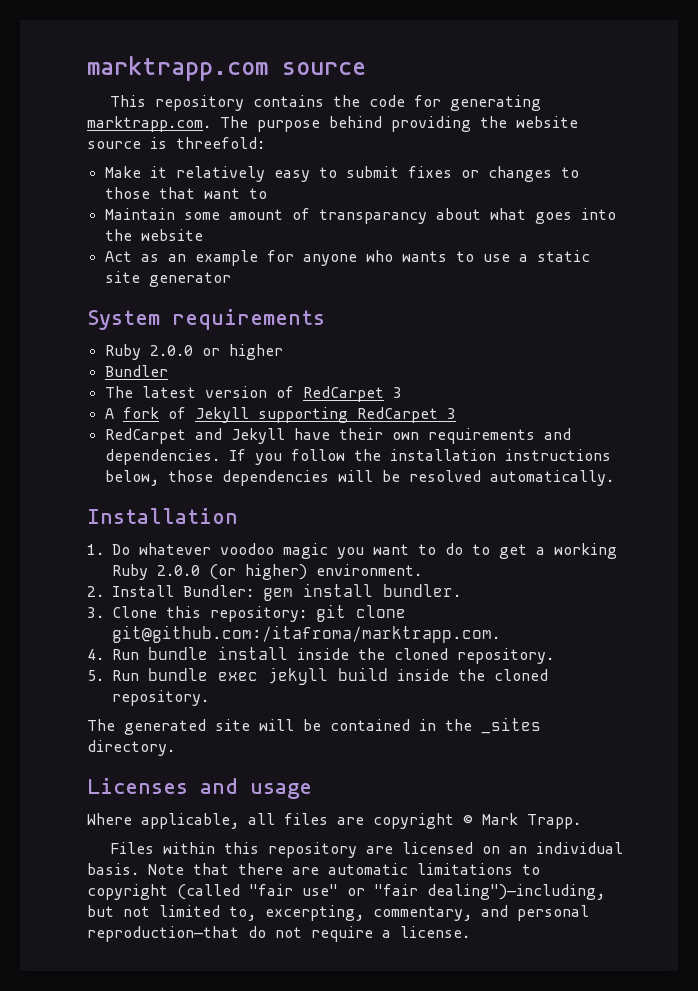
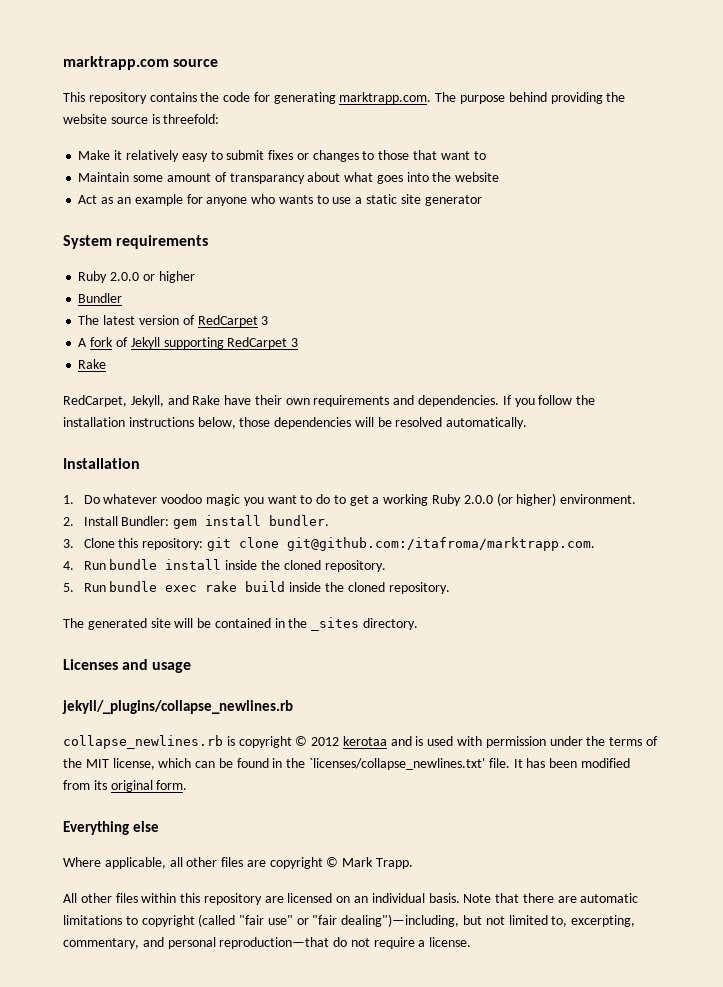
  A fork of Jekyll supporting RedCarpet 3
- RedCarpet and Jekyll have their own requirements and dependencies.
+ Rake
+ RedCarpet, Jekyll, and Rake have their own requirements and dependencies.
- 5. Run bundle exec jekyll build inside the cloned repository.
+ 5. Run bundle exec rake build inside the cloned repository.
+ jekyll/_plugins/collapse_newlines.rb
+ collapse_newlines.rb is copyright © 2012 kerotaa and is used with permission under the terms of the MIT license, which can be found in the `licenses/collapse_newlines.txt' file. It has been modified from its original form.
+ Everything else
- Where applicable, all files are copyright © Mark Trapp.
+ Where applicable, all other files are copyright © Mark Trapp.
- Files within this repository are licensed on an individual basis.
+ All other files within this repository are licensed on an individual basis.

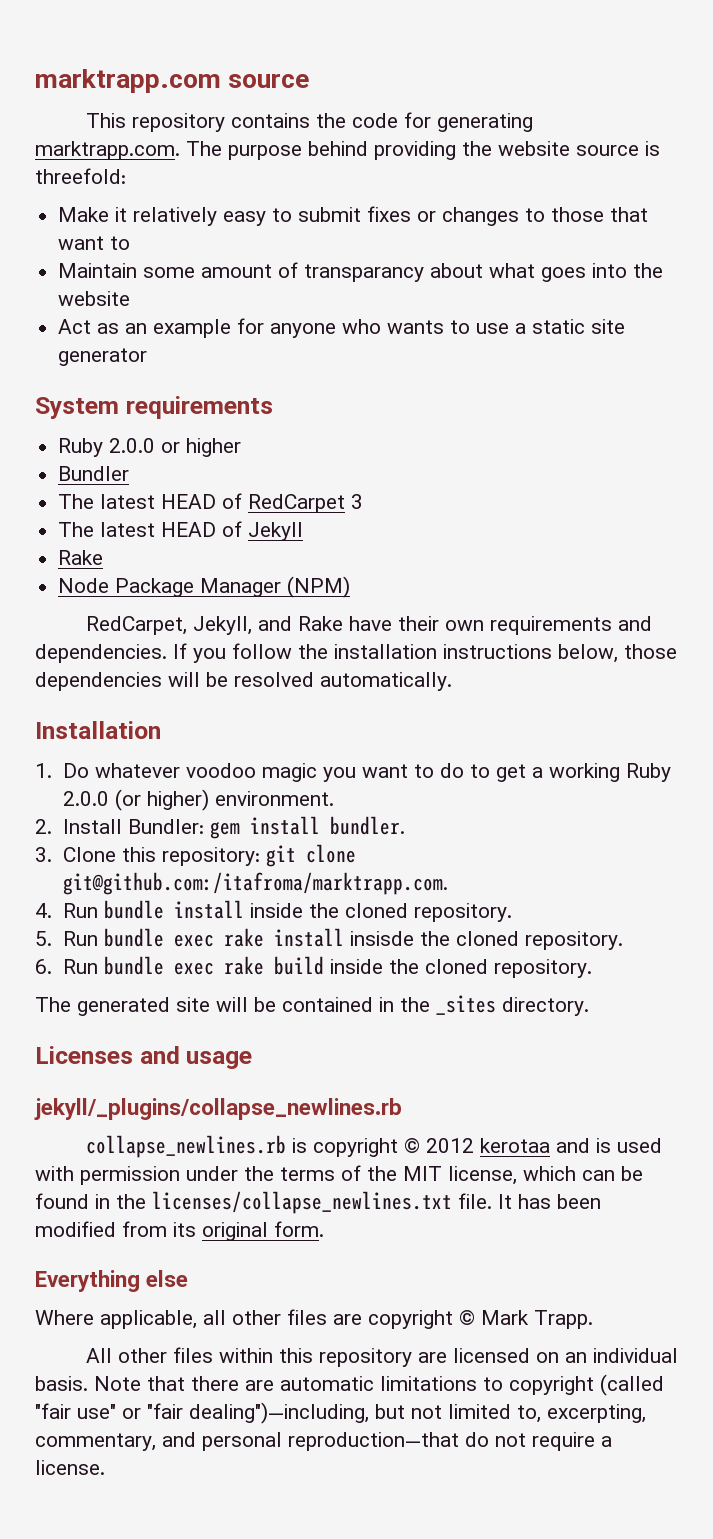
- The latest version of RedCarpet 3
+ The latest HEAD of RedCarpet 3
- A fork of Jekyll supporting RedCarpet 3
+ The latest HEAD of Jekyll
  Rake
+ Node Package Manager (NPM)
- 5. Run bundle exec rake build inside the cloned repository.
+ 5. Run bundle exec rake install insisde the cloned repository.
+ 6. Run bundle exec rake build inside the cloned repository.
- collapse_newlines.rb is copyright © 2012 kerotaa and is used with permission under the terms of the MIT license, which can be found in the `licenses/collapse_newlines.txt' file.
+ collapse_newlines.rb is copyright © 2012 kerotaa and is used with permission under the terms of the MIT license, which can be found in the licenses/collapse_newlines.txt file.

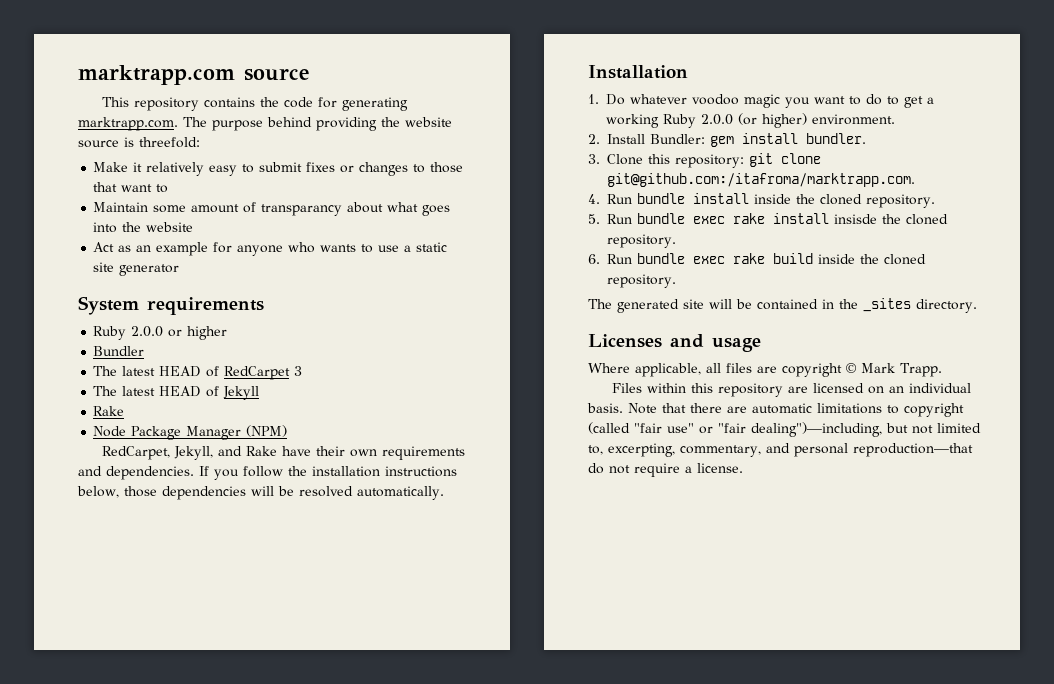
- jekyll/_plugins/collapse_newlines.rb
- collapse_newlines.rb is copyright © 2012 kerotaa and is used with permission under the terms of the MIT license, which can be found in the licenses/collapse_newlines.txt file. It has been modified from its original form.
- Everything else
- Where applicable, all other files are copyright © Mark Trapp.
+ Where applicable, all files are copyright © Mark Trapp.
- All other files within this repository are licensed on an individual basis.
+ Files within this repository are licensed on an individual basis.

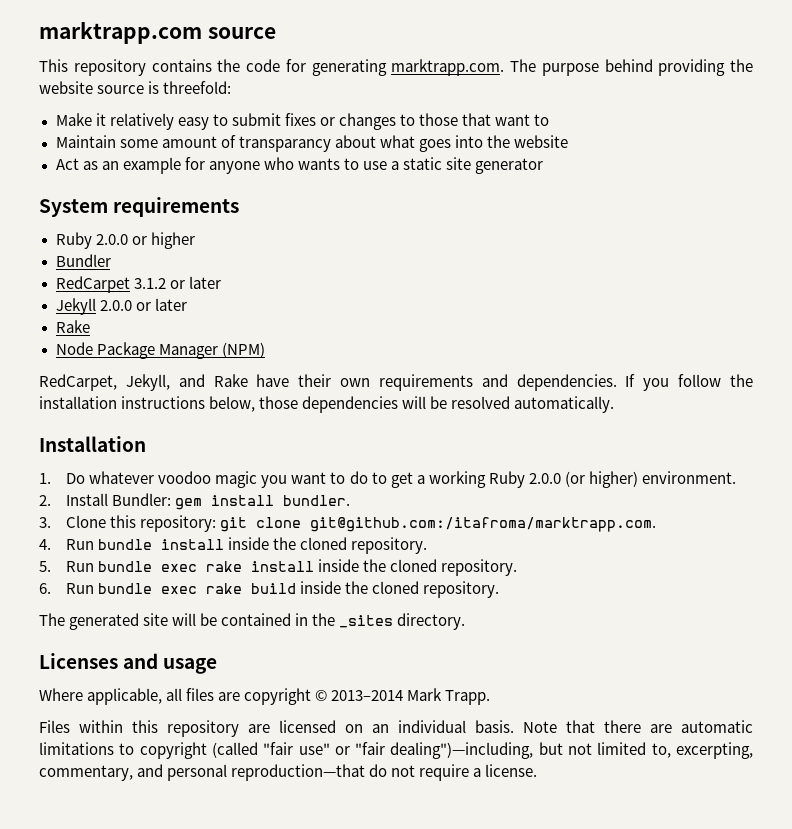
- The latest HEAD of RedCarpet 3
- The latest HEAD of Jekyll
+ RedCarpet 3.1.2 or later
+ Jekyll 2.0.0 or later
- 5. Run bundle exec rake install insisde the cloned repository.
+ 5. Run bundle exec rake install inside the cloned repository.
- Where applicable, all files are copyright © Mark Trapp.
+ Where applicable, all files are copyright © 2013–2014 Mark Trapp.

